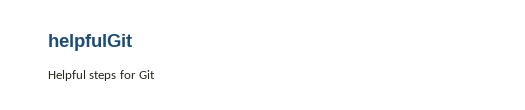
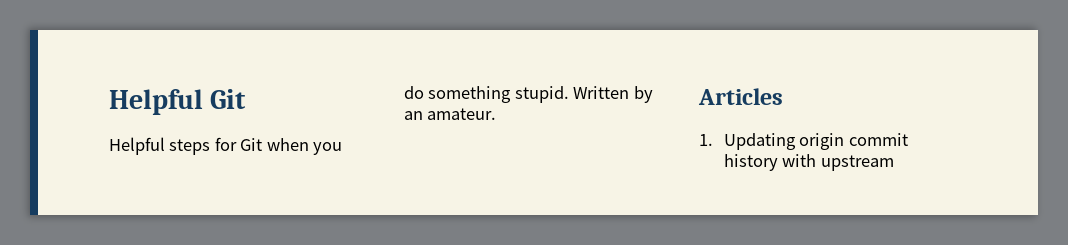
- helpfulGit
+ Helpful Git
- Helpful steps for Git
+ Helpful steps for Git when you do something stupid. Written by an amateur.
+ Articles
+ 1. Updating origin commit history with upstream

